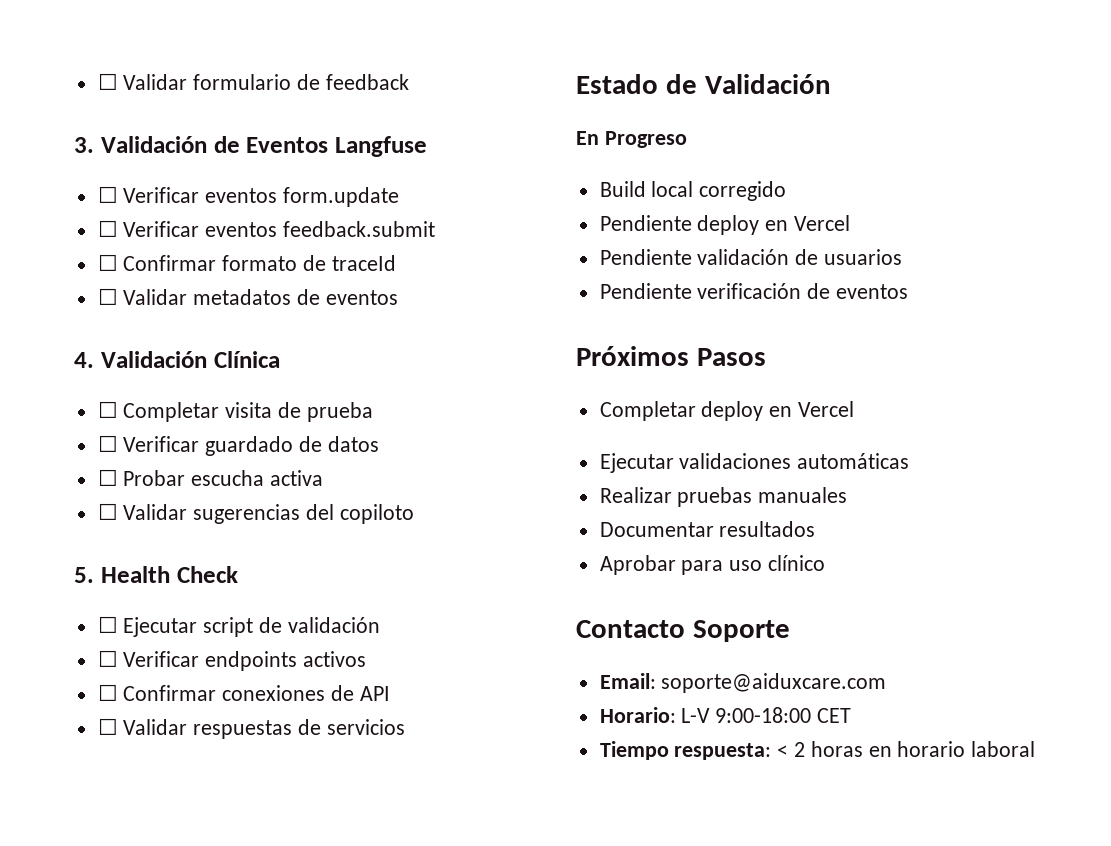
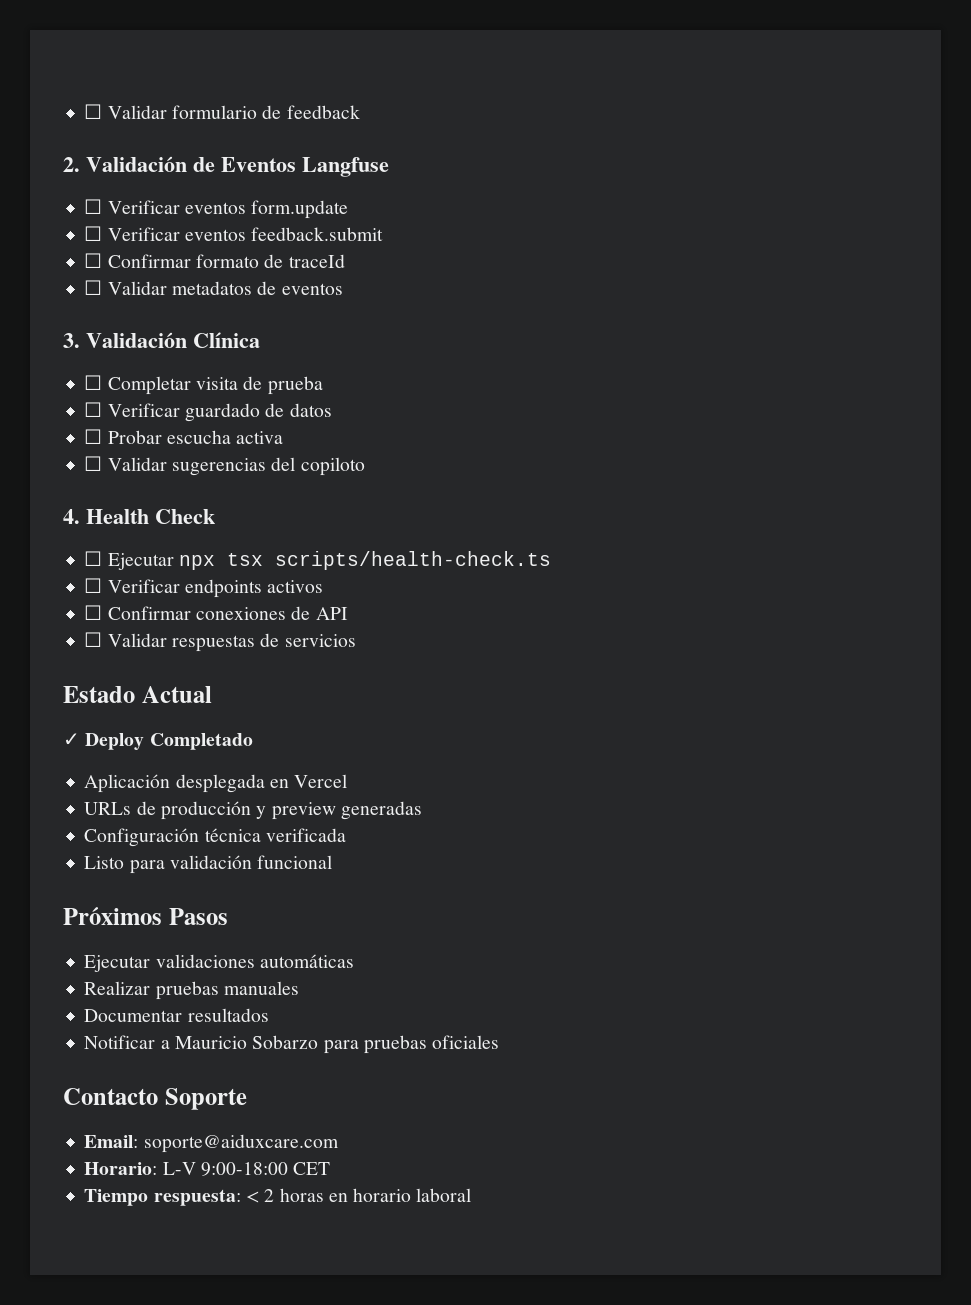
- 3. Validación de Eventos Langfuse
+ 2. Validación de Eventos Langfuse
- 4. Validación Clínica
+ 3. Validación Clínica
- 5. Health Check
+ 4. Health Check
- ☐ Ejecutar script de validación
+ ☐ Ejecutar npx tsx scripts/health-check.ts
- Estado de Validación
- En Progreso
- Build local corregido
- Pendiente deploy en Vercel
- Pendiente validación de usuarios
- Pendiente verificación de eventos
+ Estado Actual
+ ✓ Deploy Completado
+ Aplicación desplegada en Vercel
+ URLs de producción y preview generadas
+ Configuración técnica verificada
+ Listo para validación funcional
  Próximos Pasos
- Completar deploy en Vercel
- Aprobar para uso clínico
+ Notificar a Mauricio Sobarzo para pruebas oficiales

